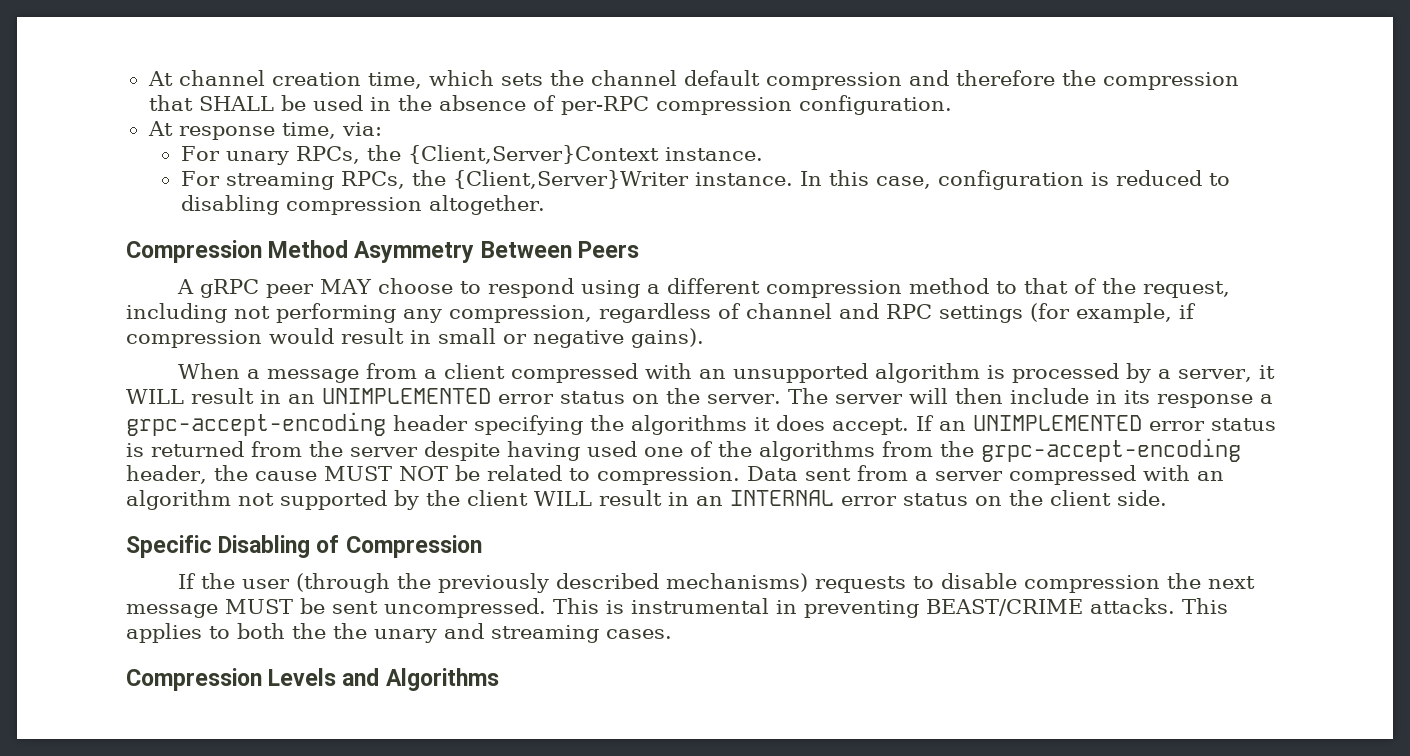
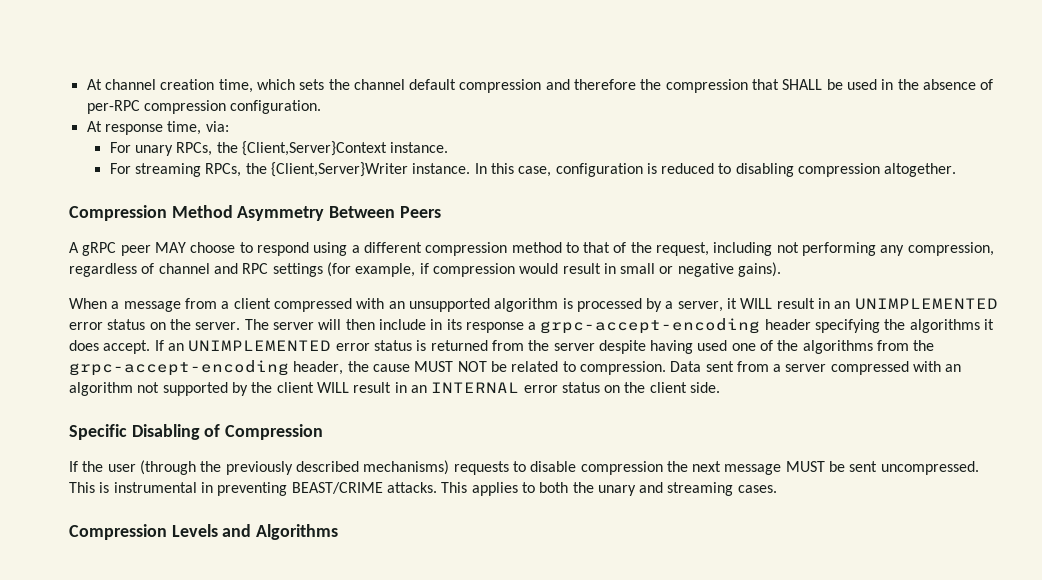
- This applies to both the the unary and streaming cases.
+ This applies to both the unary and streaming cases.

